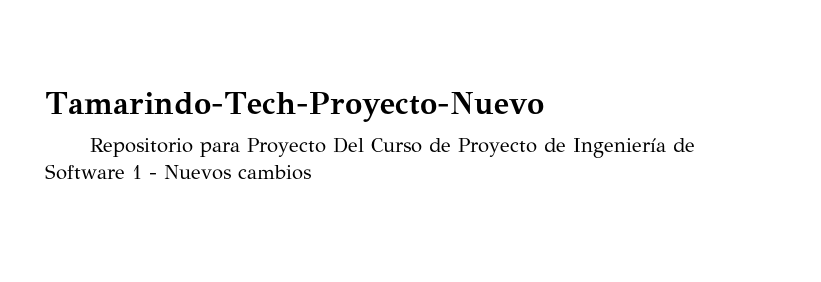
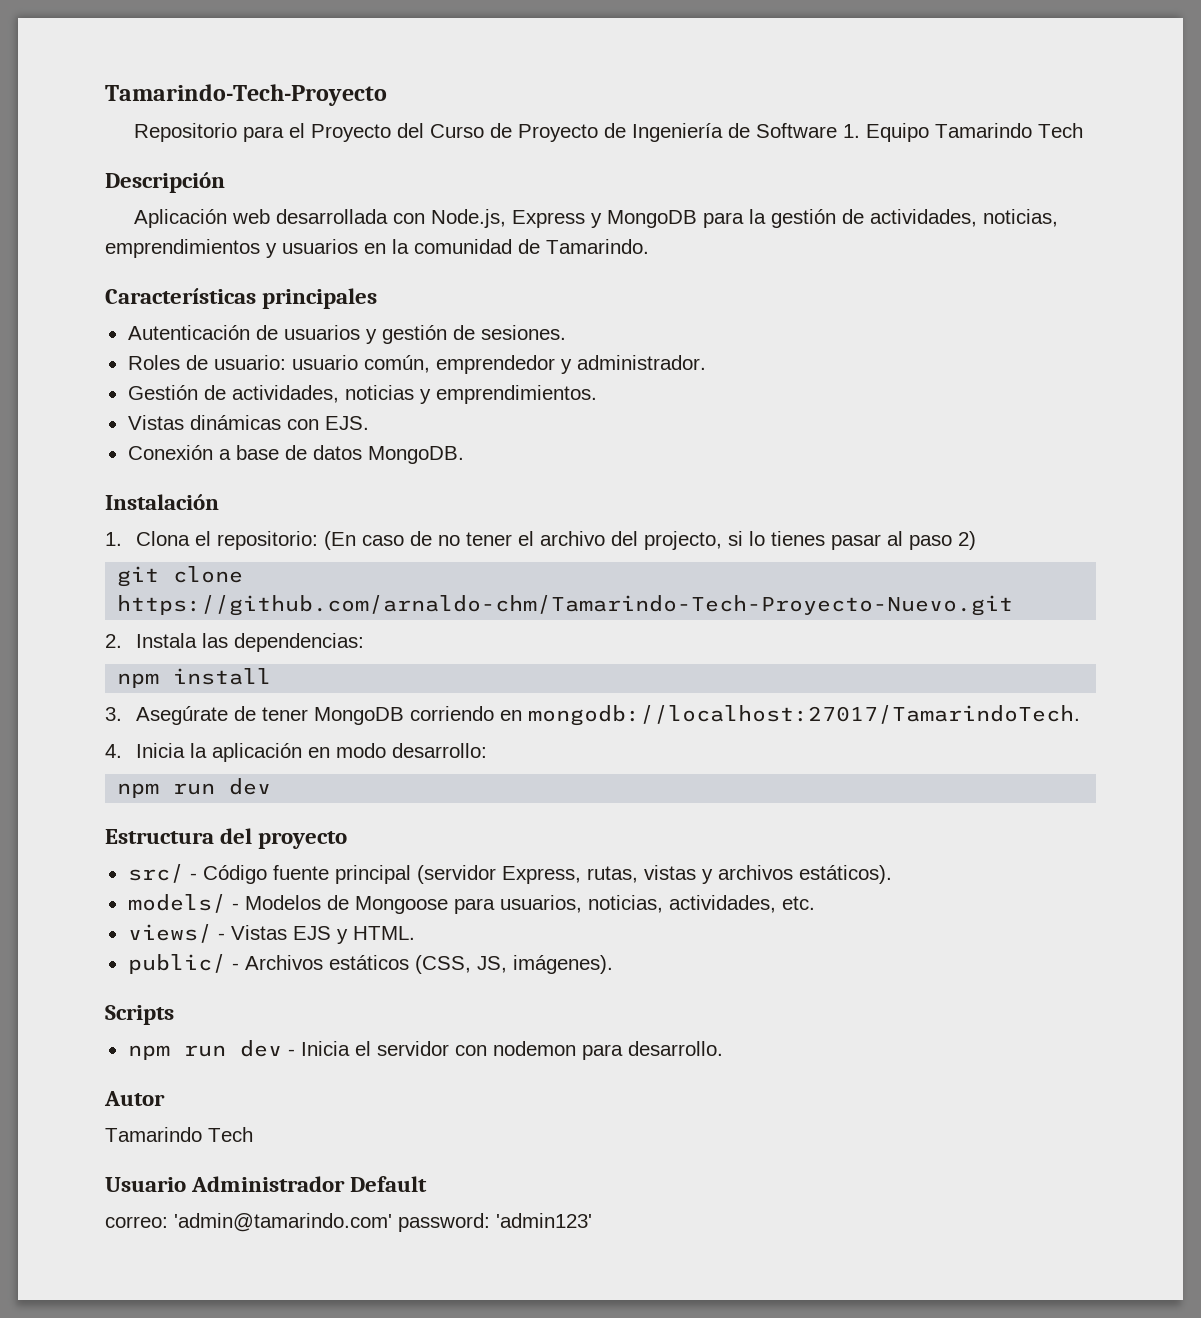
- Tamarindo-Tech-Proyecto-Nuevo
+ Tamarindo-Tech-Proyecto
- Repositorio para Proyecto Del Curso de Proyecto de Ingeniería de Software 1 - Nuevos cambios
+ Repositorio para el Proyecto del Curso de Proyecto de Ingeniería de Software 1. Equipo Tamarindo Tech
+ Descripción
+ Aplicación web desarrollada con Node.js, Express y MongoDB para la gestión de actividades, noticias, emprendimientos y usuarios en la comunidad de Tamarindo.
+ Características principales
+ Autenticación de usuarios y gestión de sesiones.
+ Roles de usuario: usuario común, emprendedor y administrador.
+ Gestión de actividades, noticias y emprendimientos.
+ Vistas dinámicas con EJS.
+ Conexión a base de datos MongoDB.
+ Instalación
+ 1. Clona el repositorio: (En caso de no tener el archivo del projecto, si lo tienes pasar al paso 2)
+ git clone https://github.com/arnaldo-chm/Tamarindo-Tech-Proyecto-Nuevo.git
+ 2. Instala las dependencias:
+ npm install
+ 3. Asegúrate de tener MongoDB corriendo en mongodb://localhost:27017/TamarindoTech.
+ 4. Inicia la aplicación en modo desarrollo:
+ npm run dev
+ Estructura del proyecto
+ src/ - Código fuente principal (servidor Express, rutas, vistas y archivos estáticos).
+ models/ - Modelos de Mongoose para usuarios, noticias, actividades, etc.
+ views/ - Vistas EJS y HTML.
+ public/ - Archivos estáticos (CSS, JS, imágenes).
+ Scripts
+ npm run dev - Inicia el servidor con nodemon para desarrollo.
+ Autor
+ Tamarindo Tech
+ Usuario Administrador Default
+ correo: 'admin@tamarindo.com' password: 'admin123'

